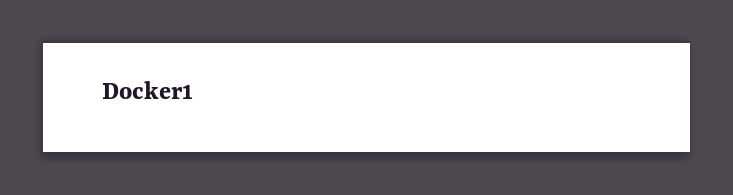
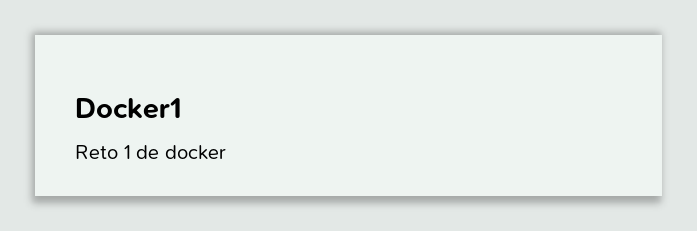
+ Reto 1 de docker

